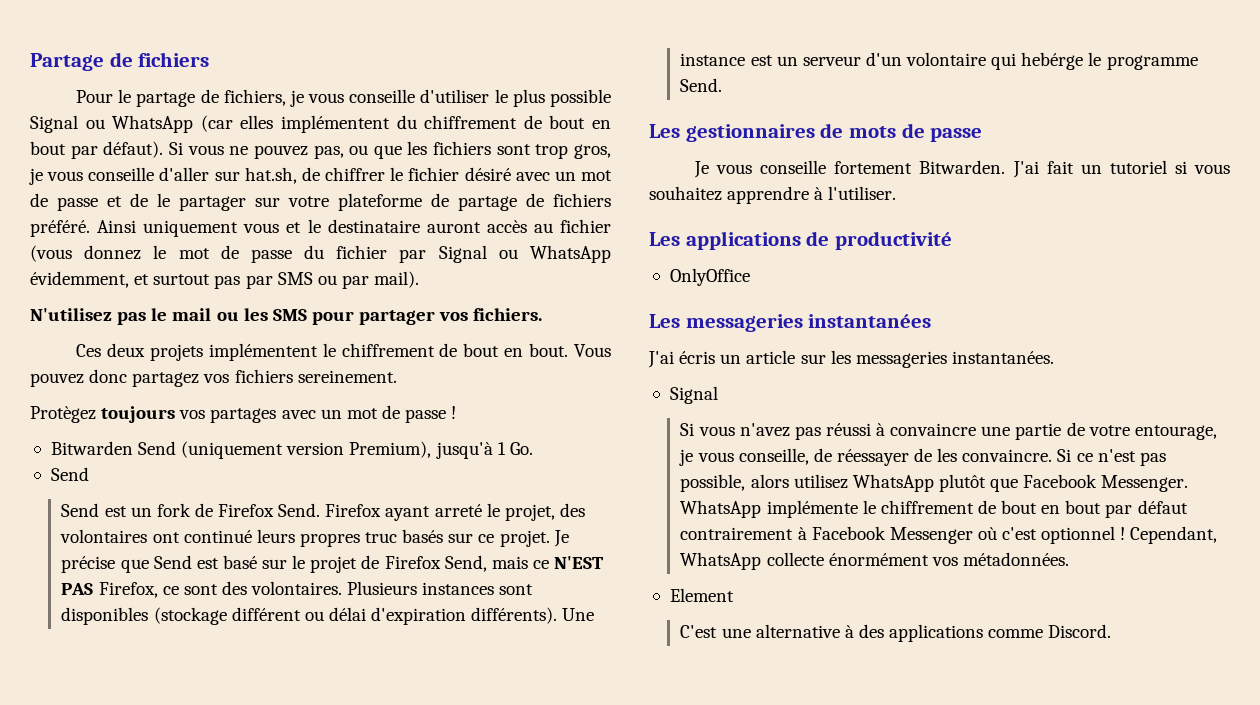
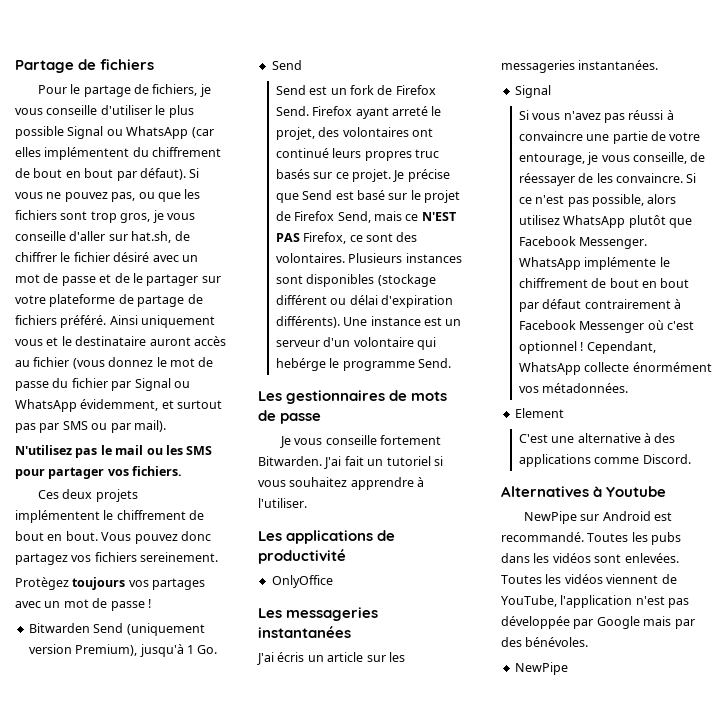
+ Alternatives à Youtube
+ NewPipe sur Android est recommandé. Toutes les pubs dans les vidéos sont enlevées. Toutes les vidéos viennent de YouTube, l'application n'est pas développée par Google mais par des bénévoles.
+ NewPipe

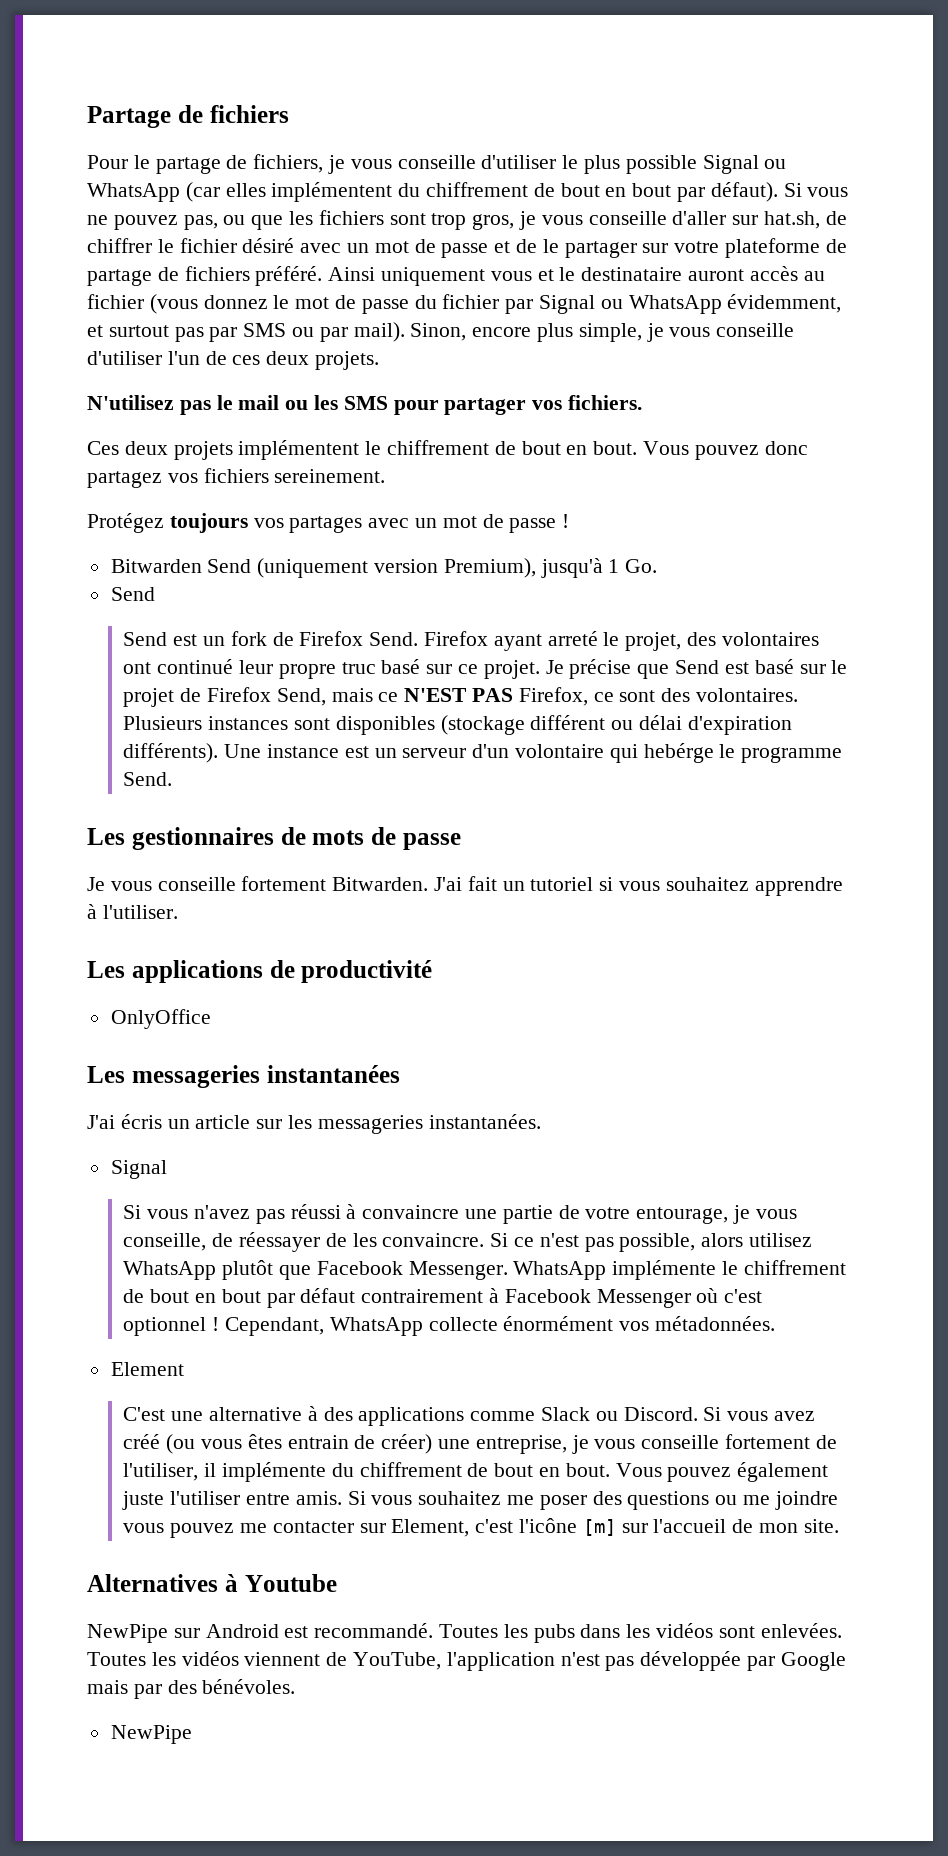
+ Sinon, encore plus simple, je vous conseille d'utiliser l'un de ces deux projets.
- Protègez toujours vos partages avec un mot de passe !
+ Protégez toujours vos partages avec un mot de passe !
- Firefox ayant arreté le projet, des volontaires ont continué leurs propres truc basés sur ce projet.
+ Firefox ayant arreté le projet, des volontaires ont continué leur propre truc basé sur ce projet.
- C'est une alternative à des applications comme Discord.
+ C'est une alternative à des applications comme Slack ou Discord. Si vous avez créé (ou vous êtes entrain de créer) une entreprise, je vous conseille fortement de l'utiliser, il implémente du chiffrement de bout en bout. Vous pouvez également juste l'utiliser entre amis. Si vous souhaitez me poser des questions ou me joindre vous pouvez me contacter sur Element, c'est l'icône [m] sur l'accueil de mon site.

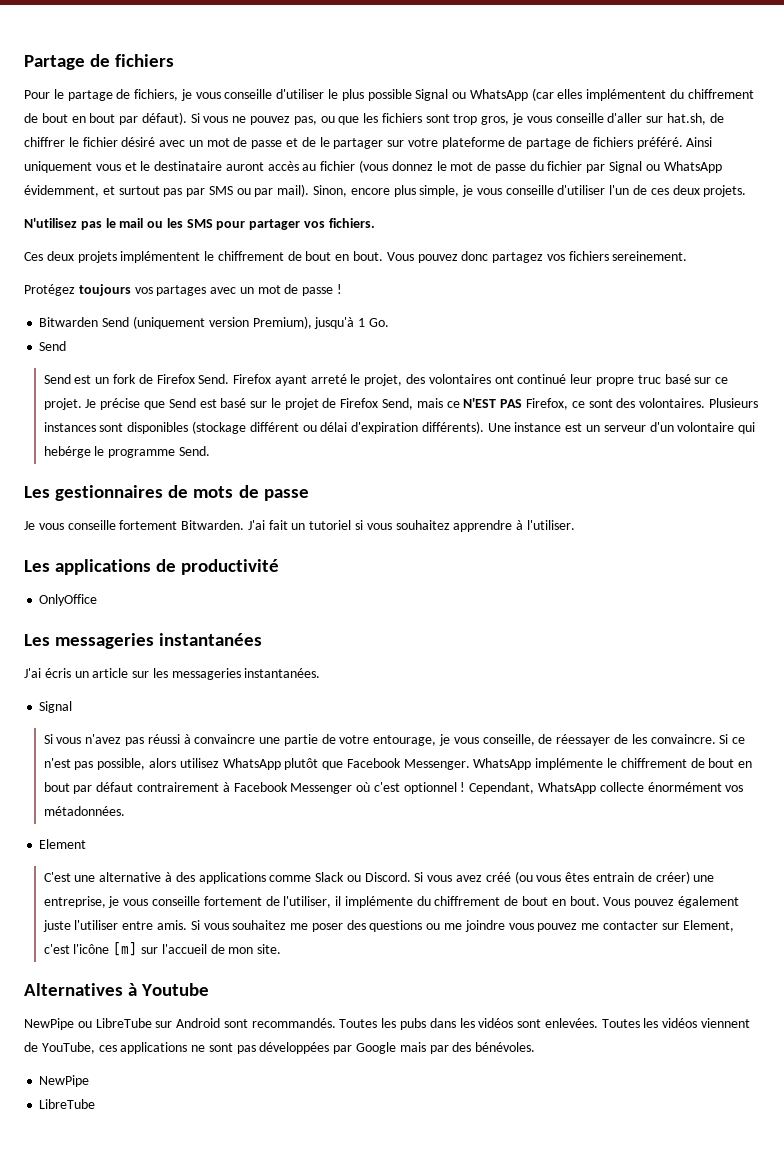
- NewPipe sur Android est recommandé.
+ NewPipe ou LibreTube sur Android sont recommandés.
- Toutes les vidéos viennent de YouTube, l'application n'est pas développée par Google mais par des bénévoles.
+ Toutes les vidéos viennent de YouTube, ces applications ne sont pas développées par Google mais par des bénévoles.
  NewPipe
+ LibreTube

